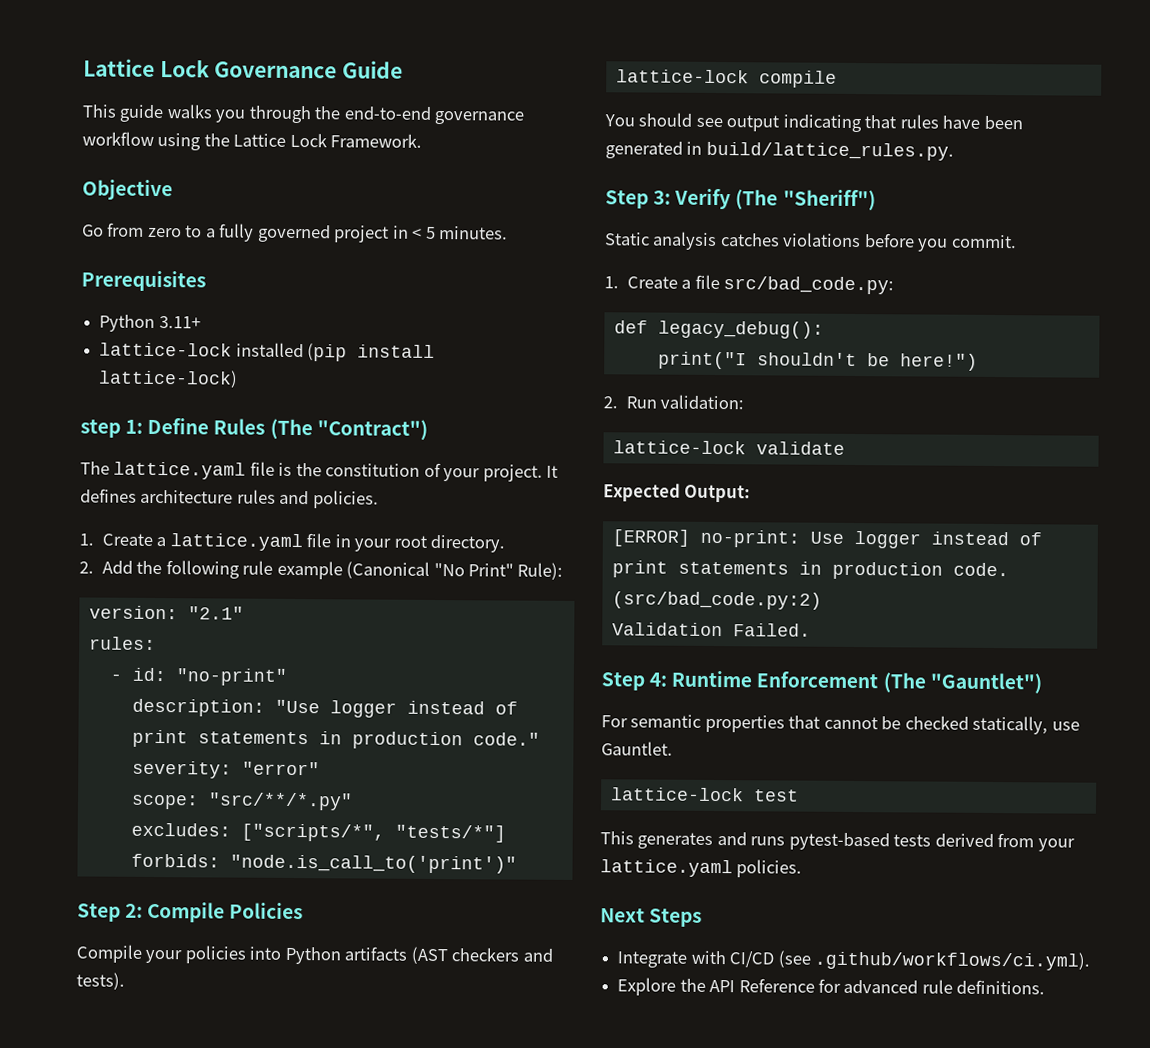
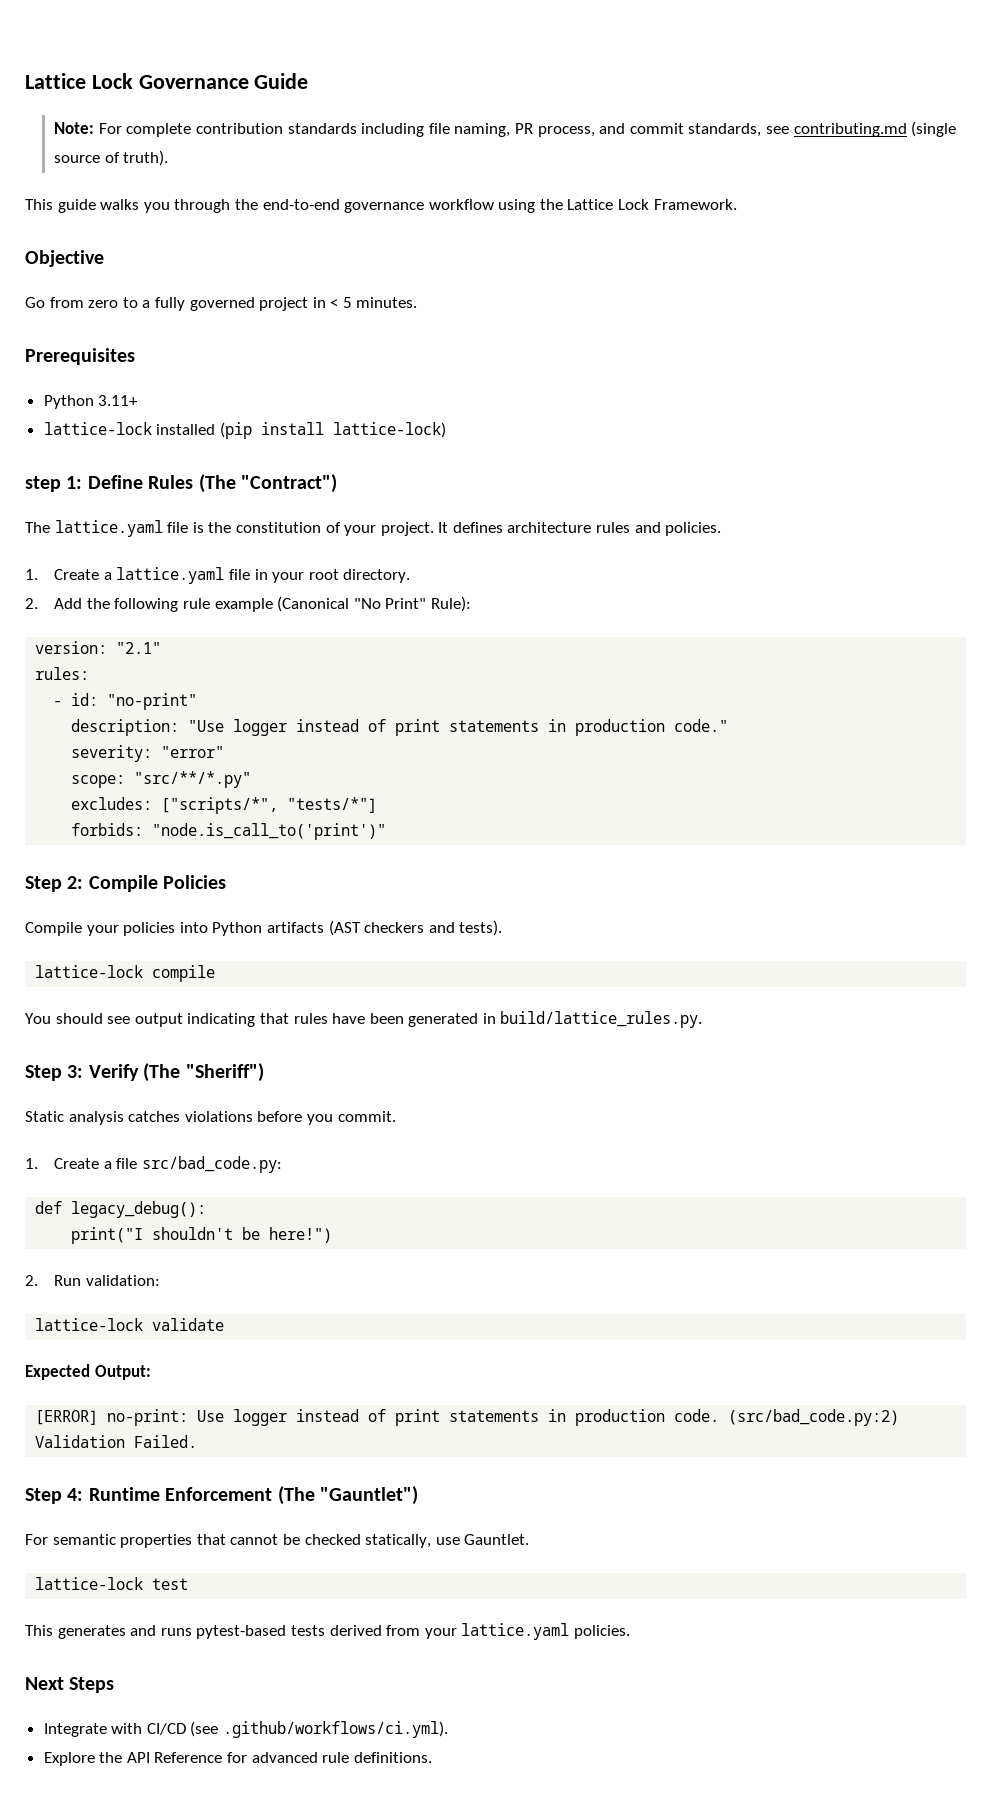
+ Note: For complete contribution standards including file naming, PR process, and commit standards, see contributing.md (single source of truth).

